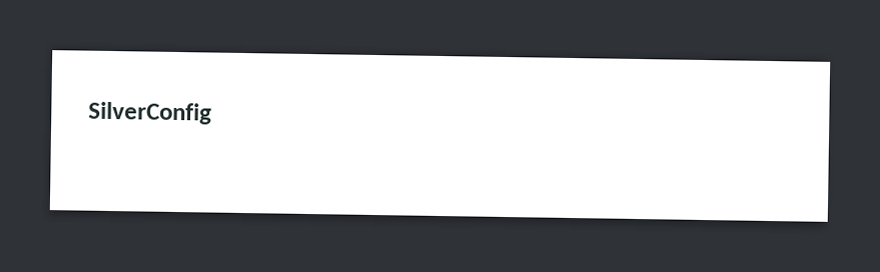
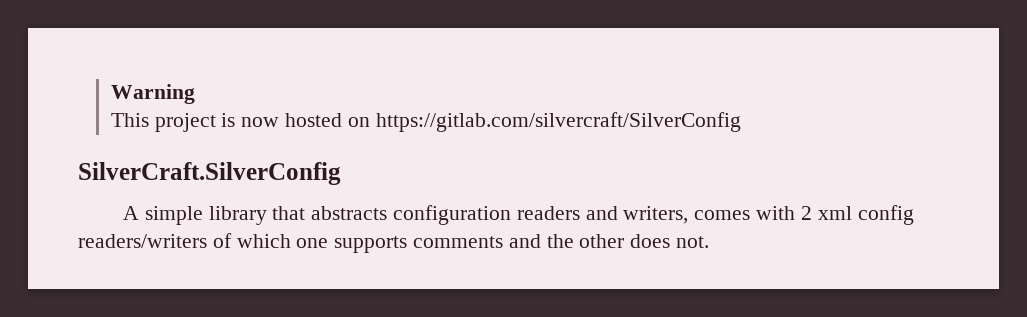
- SilverConfig
+ Warning
+ This project is now hosted on https://gitlab.com/silvercraft/SilverConfig
+ SilverCraft.SilverConfig
+ A simple library that abstracts configuration readers and writers, comes with 2 xml config readers/writers of which one supports comments and the other does not.

